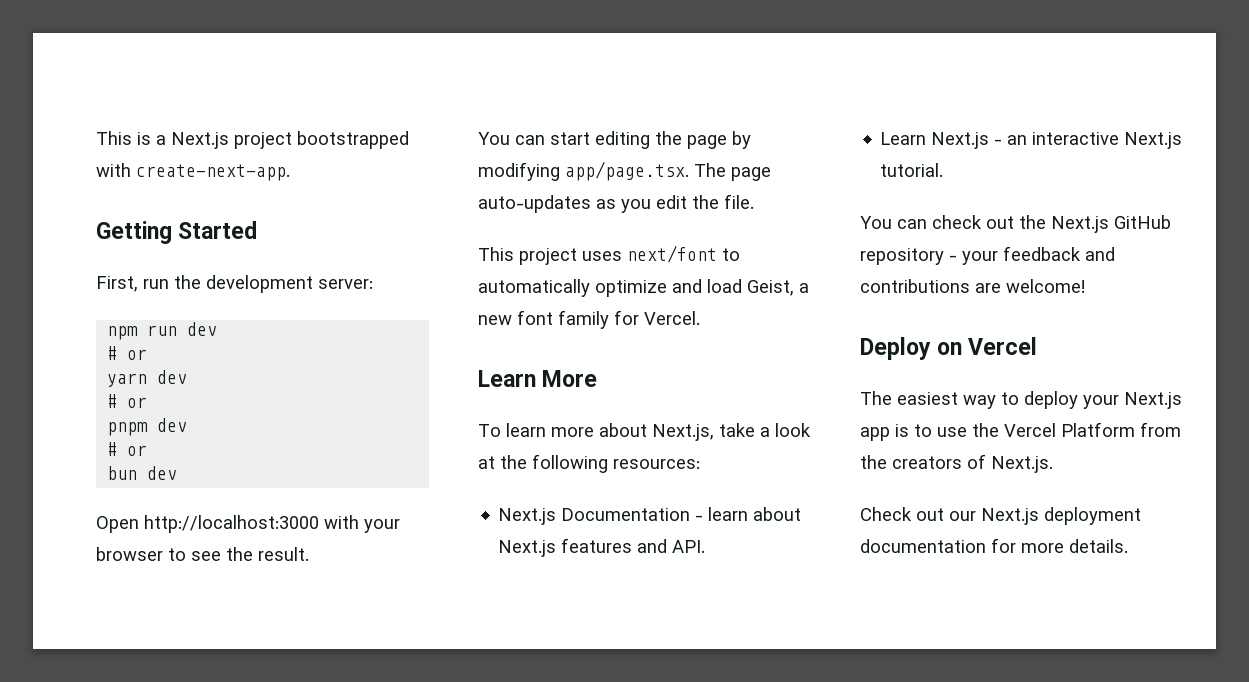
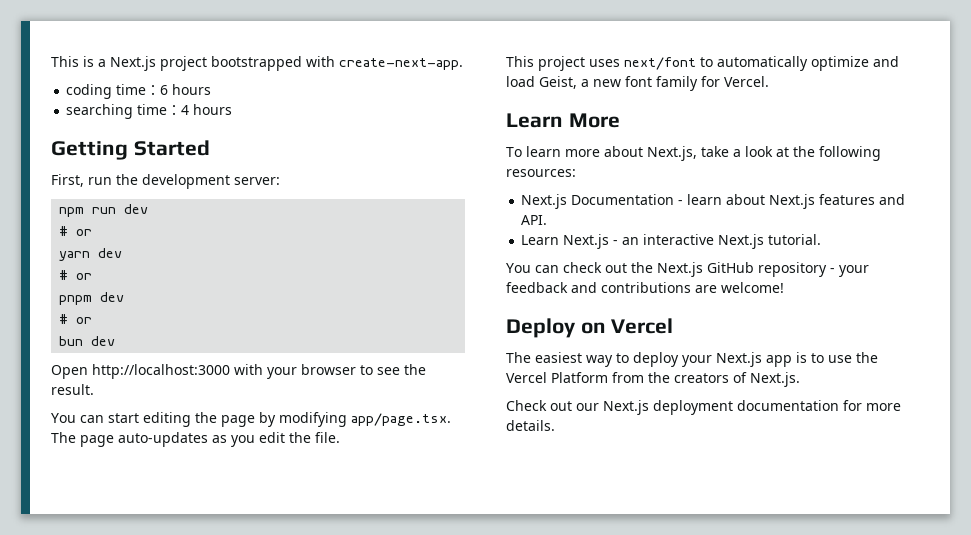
+ coding time：6 hours
+ searching time：4 hours

